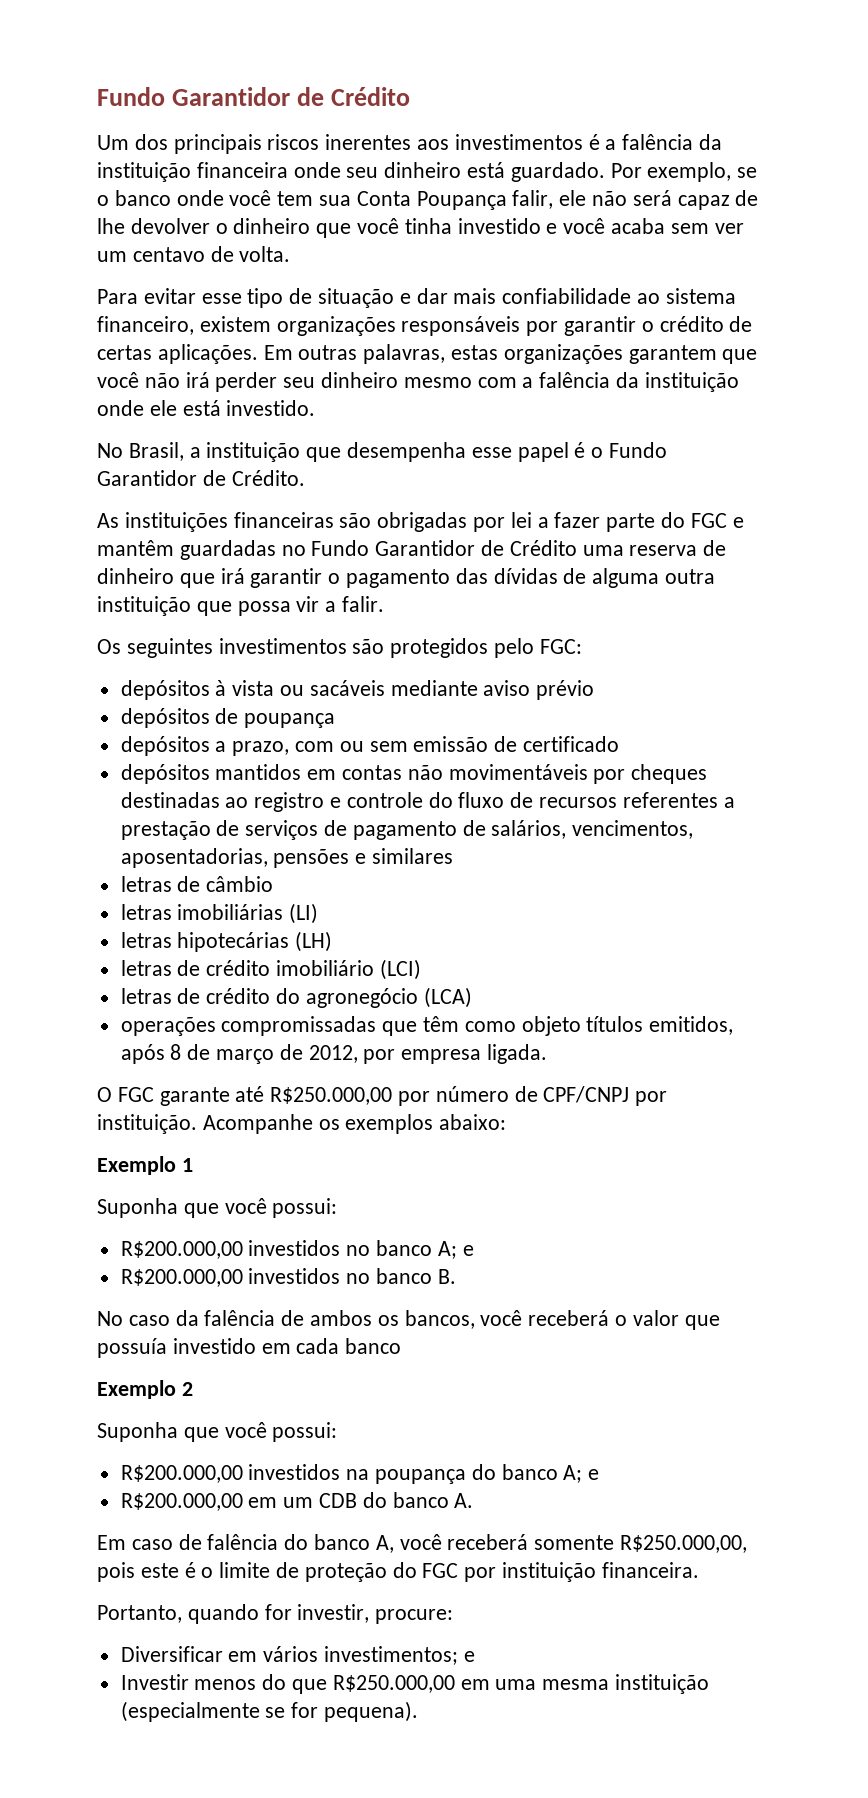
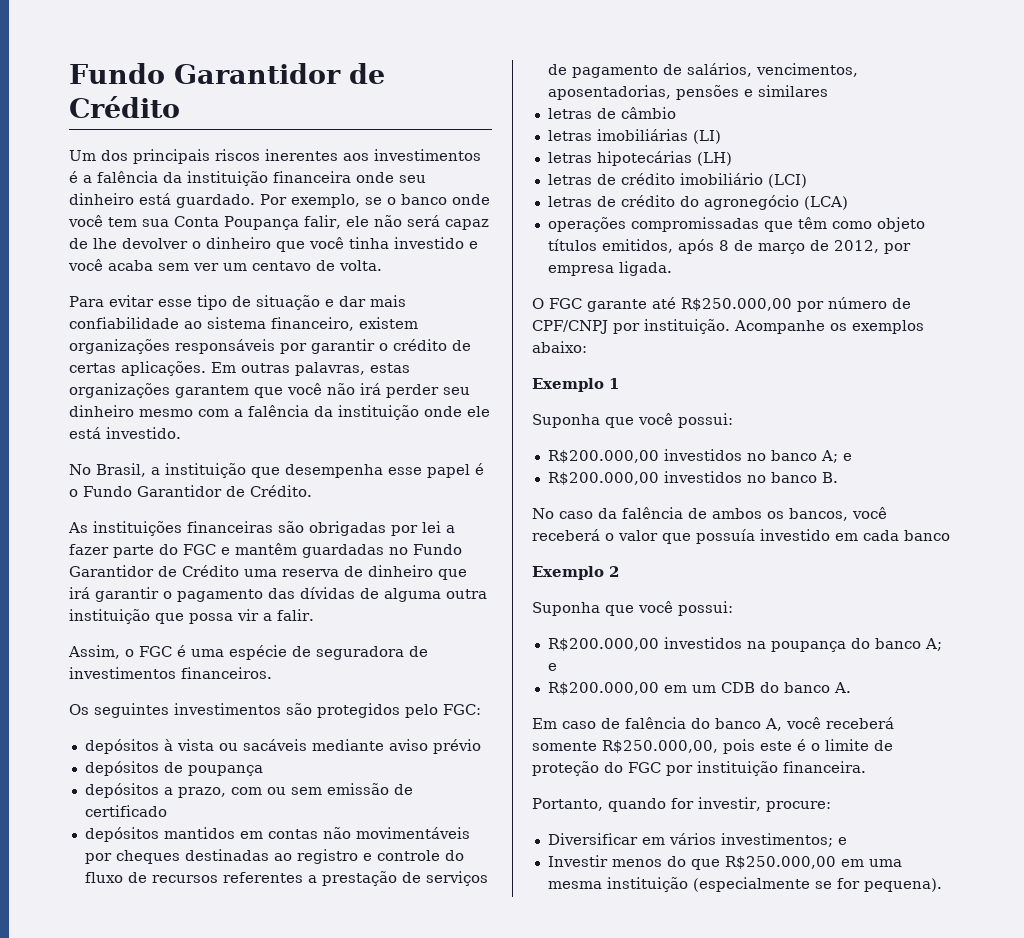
+ Assim, o FGC é uma espécie de seguradora de investimentos financeiros.

